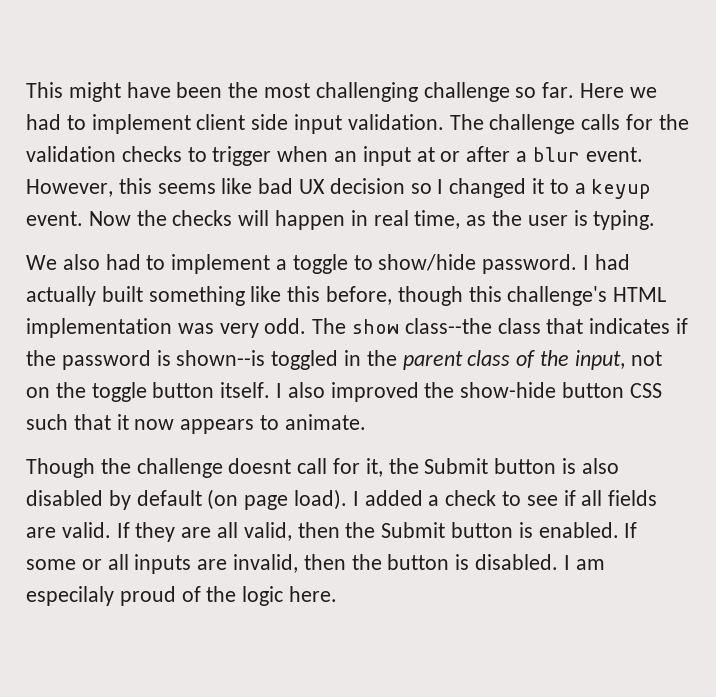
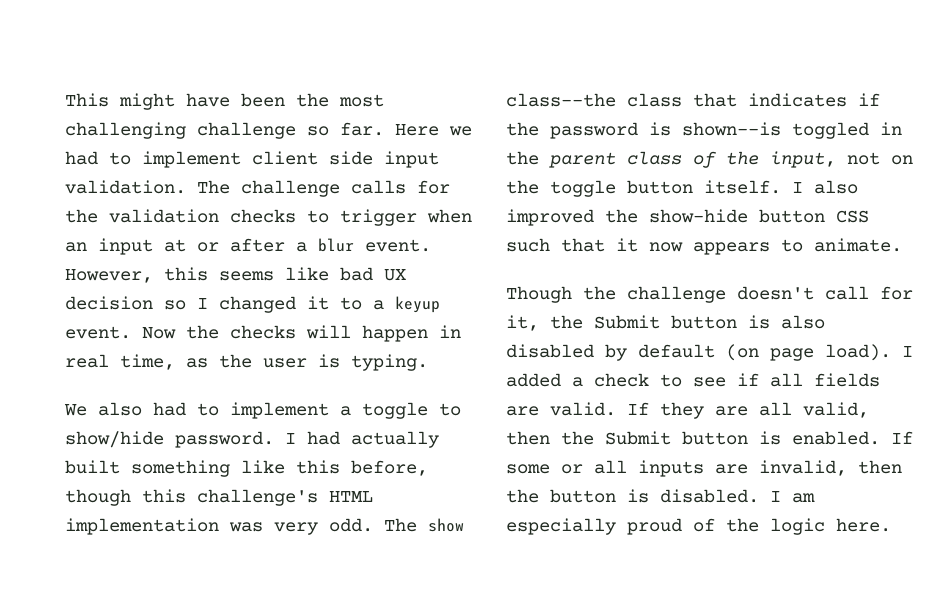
- Though the challenge doesnt call for it, the Submit button is also disabled by default (on page load).
+ Though the challenge doesn't call for it, the Submit button is also disabled by default (on page load).
- I am especilaly proud of the logic here.
+ I am especially proud of the logic here.

